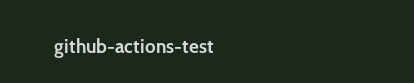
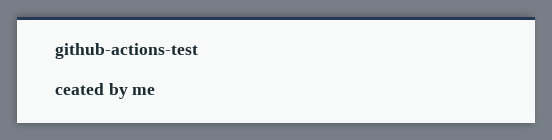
+ ceated by me

